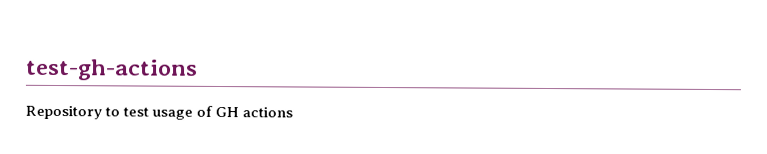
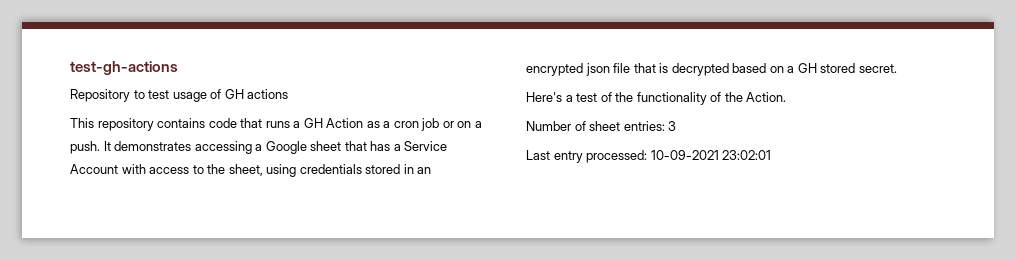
+ This repository contains code that runs a GH Action as a cron job or on a push. It demonstrates accessing a Google sheet that has a Service Account with access to the sheet, using credentials stored in an encrypted json file that is decrypted based on a GH stored secret.
+ Here's a test of the functionality of the Action.
+ Number of sheet entries: 3
+ Last entry processed: 10-09-2021 23:02:01

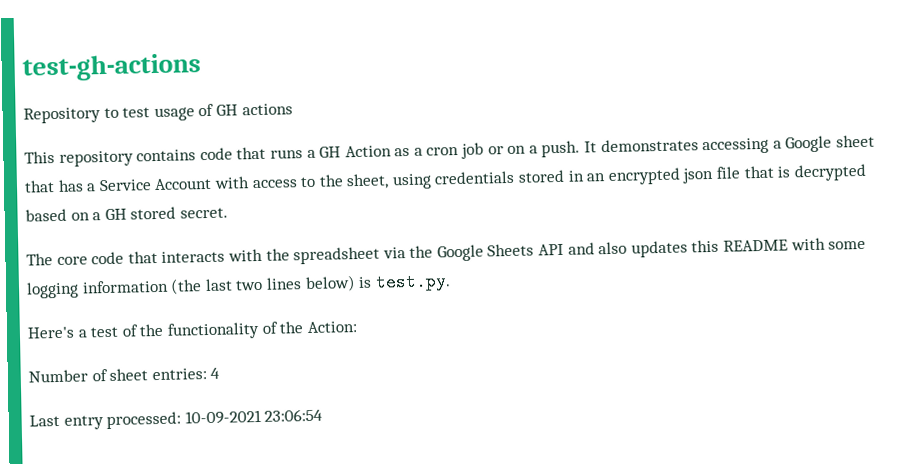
+ The core code that interacts with the spreadsheet via the Google Sheets API and also updates this README with some logging information (the last two lines below) is test.py.
- Here's a test of the functionality of the Action.
+ Here's a test of the functionality of the Action:
- Number of sheet entries: 3
+ Number of sheet entries: 4
- Last entry processed: 10-09-2021 23:02:01
+ Last entry processed: 10-09-2021 23:06:54

